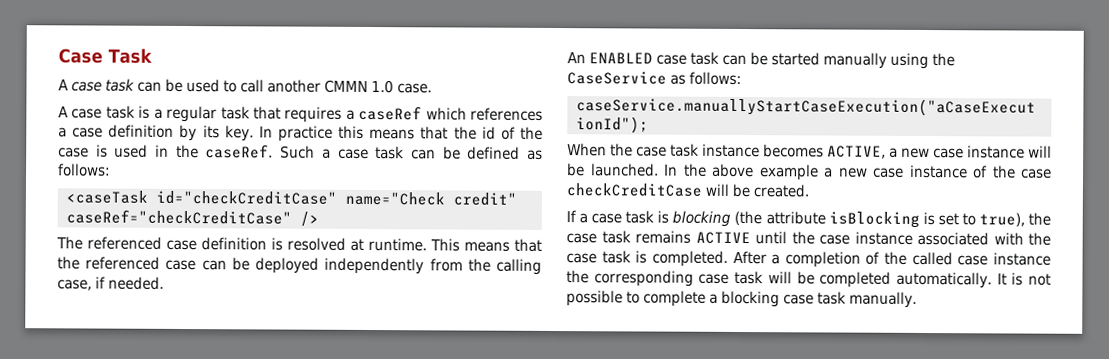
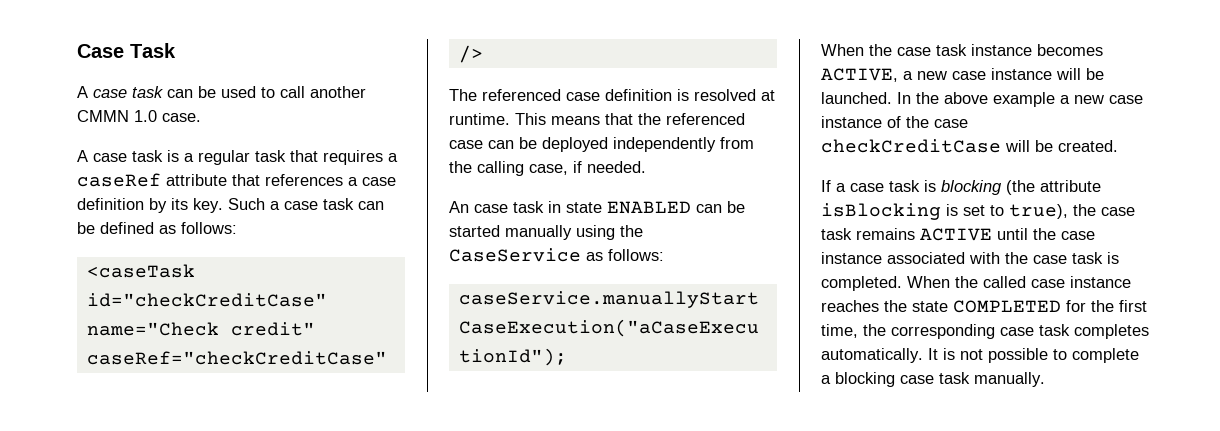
- A case task is a regular task that requires a caseRef which references a case definition by its key.
+ A case task is a regular task that requires a caseRef attribute that references a case definition by its key.
- In practice this means that the id of the case is used in the caseRef.
- An ENABLED case task can be started manually using the CaseService as follows:
+ An case task in state ENABLED can be started manually using the CaseService as follows:
- After a completion of the called case instance the corresponding case task will be completed automatically.
+ When the called case instance reaches the state COMPLETED for the first time, the corresponding case task completes automatically.

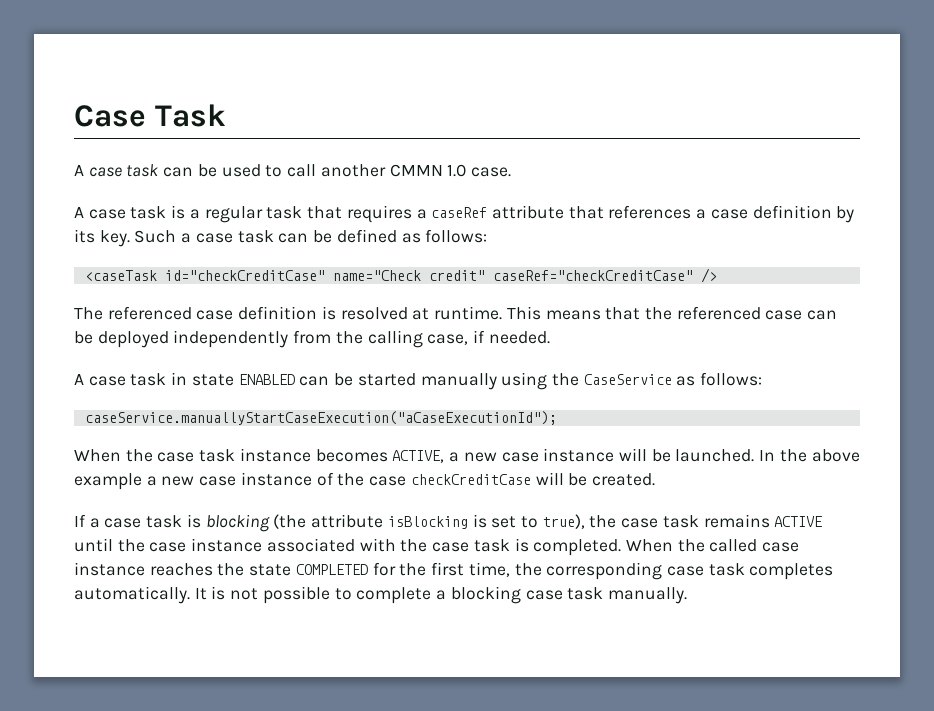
- An case task in state ENABLED can be started manually using the CaseService as follows:
+ A case task in state ENABLED can be started manually using the CaseService as follows:

